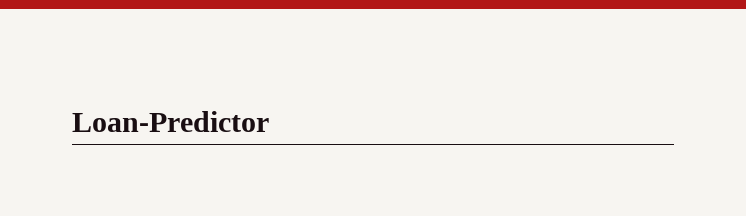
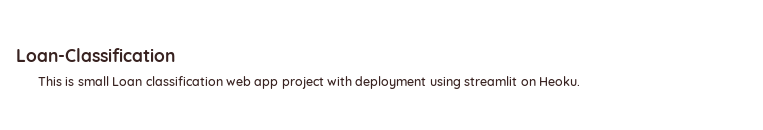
- Loan-Predictor
+ Loan-Classification
+ This is small Loan classification web app project with deployment using streamlit on Heoku.

